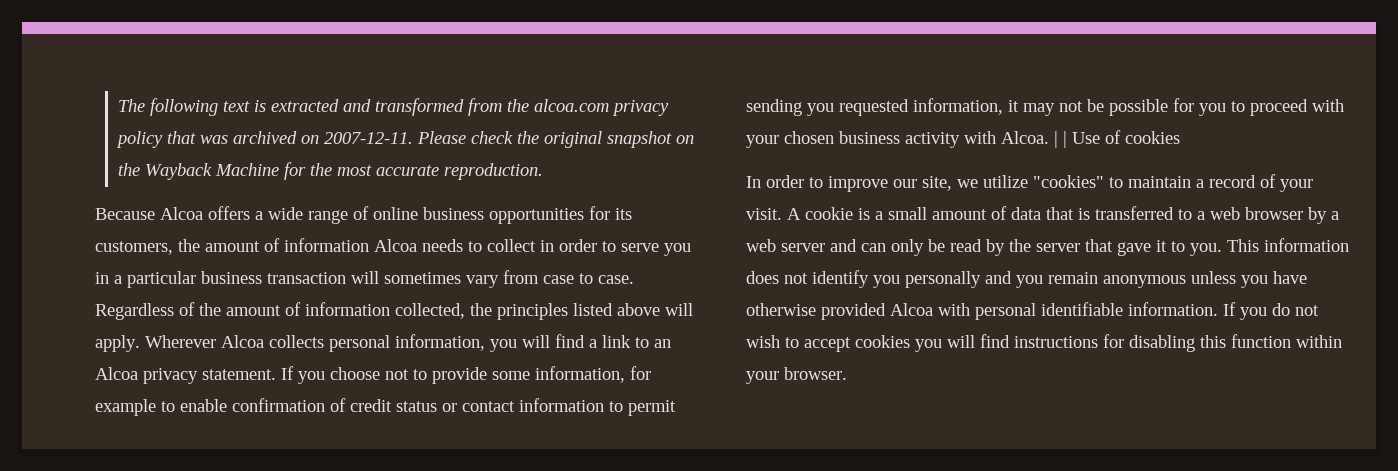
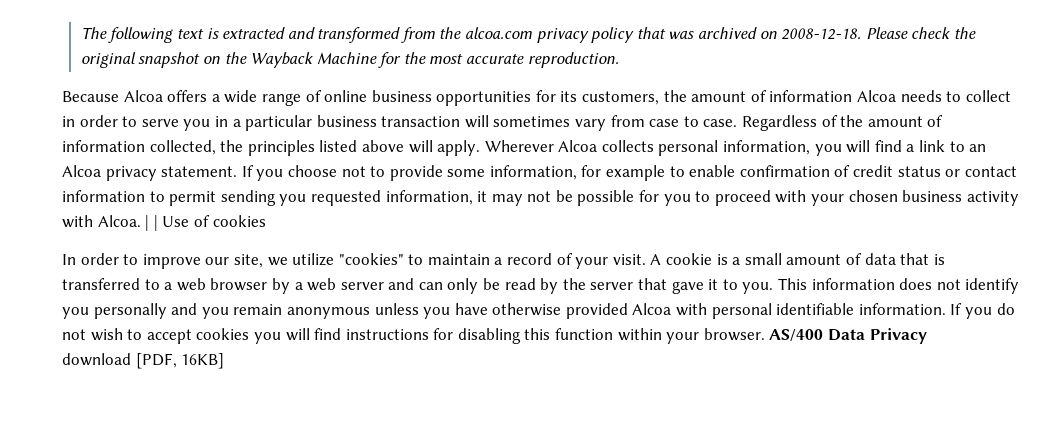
- The following text is extracted and transformed from the alcoa.com privacy policy that was archived on 2007-12-11.
+ The following text is extracted and transformed from the alcoa.com privacy policy that was archived on 2008-12-18.
+ AS/400 Data Privacy
+ download [PDF, 16KB]

